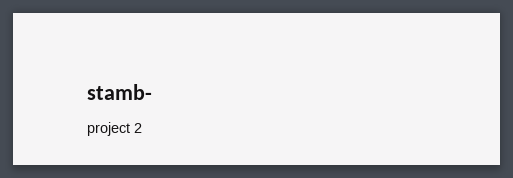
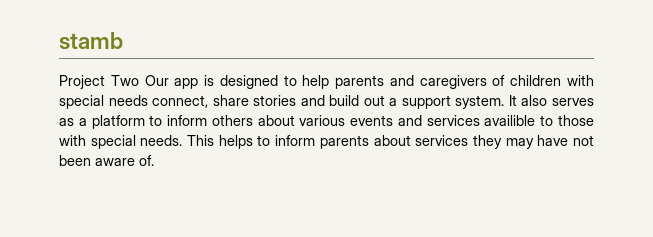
- stamb-
- project 2
+ stamb
+ Project Two Our app is designed to help parents and caregivers of children with special needs connect, share stories and build out a support system. It also serves as a platform to inform others about various events and services availible to those with special needs. This helps to inform parents about services they may have not been aware of.

